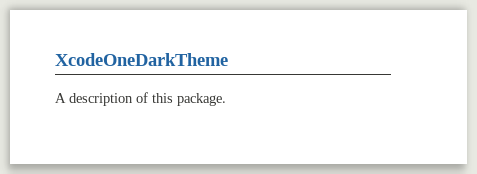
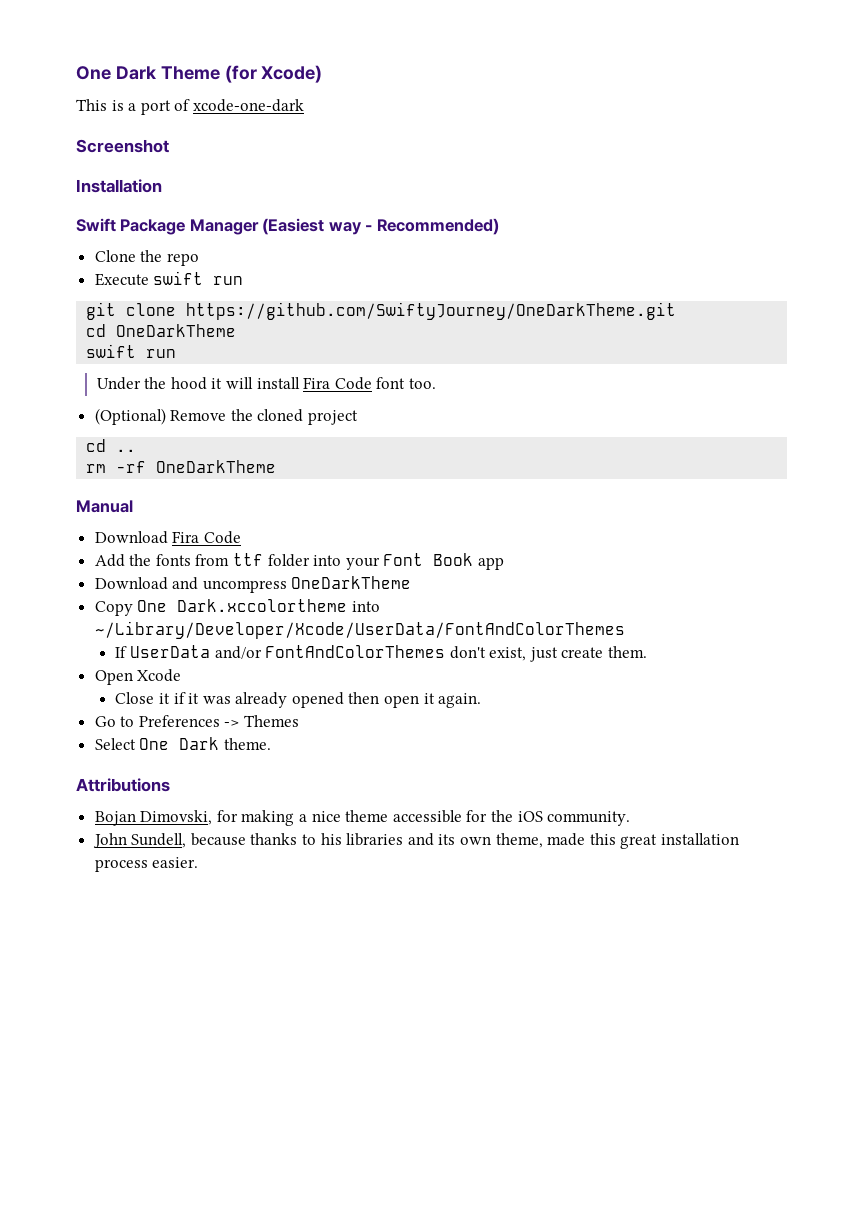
- XcodeOneDarkTheme
- A description of this package.
+ One Dark Theme (for Xcode)
+ This is a port of xcode-one-dark
+ Screenshot
+ Installation
+ Swift Package Manager (Easiest way - Recommended)
+ Clone the repo
+ Execute swift run
+ git clone https://github.com/SwiftyJourney/OneDarkTheme.git
+ cd OneDarkTheme
+ swift run
+ Under the hood it will install Fira Code font too.
+ (Optional) Remove the cloned project
+ cd ..
+ rm -rf OneDarkTheme
+ Manual
+ Download Fira Code
+ Add the fonts from ttf folder into your Font Book app
+ Download and uncompress OneDarkTheme
+ Copy One Dark.xccolortheme into ~/Library/Developer/Xcode/UserData/FontAndColorThemes
+ If UserData and/or FontAndColorThemes don't exist, just create them.
+ Open Xcode
+ Close it if it was already opened then open it again.
+ Go to Preferences -> Themes
+ Select One Dark theme.
+ Attributions
+ Bojan Dimovski, for making a nice theme accessible for the iOS community.
+ John Sundell, because thanks to his libraries and its own theme, made this great installation process easier.

